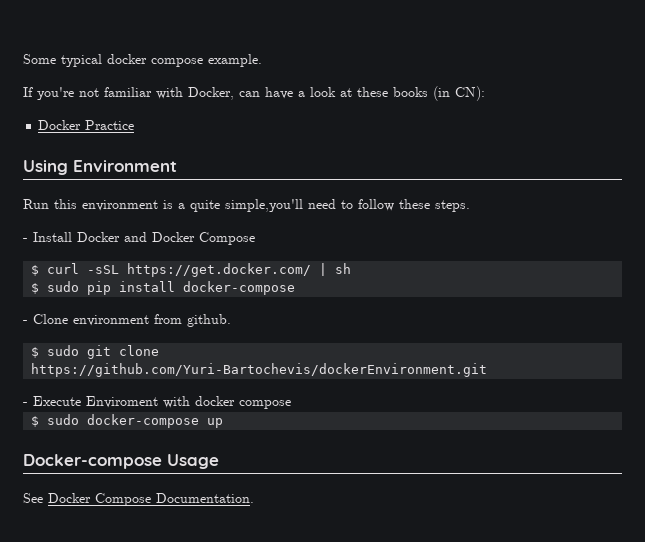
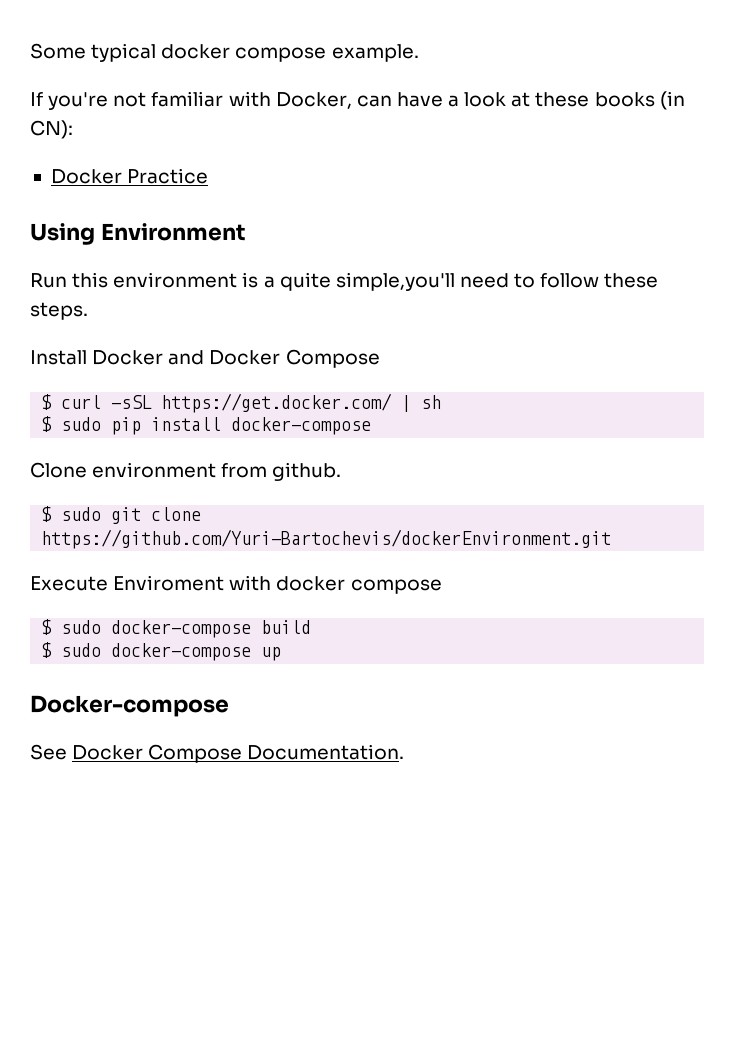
- - Install Docker and Docker Compose
+ Install Docker and Docker Compose
- - Clone environment from github.
+ Clone environment from github.
- - Execute Enviroment with docker compose
+ Execute Enviroment with docker compose
+ $ sudo docker-compose build
- Docker-compose Usage
+ Docker-compose

